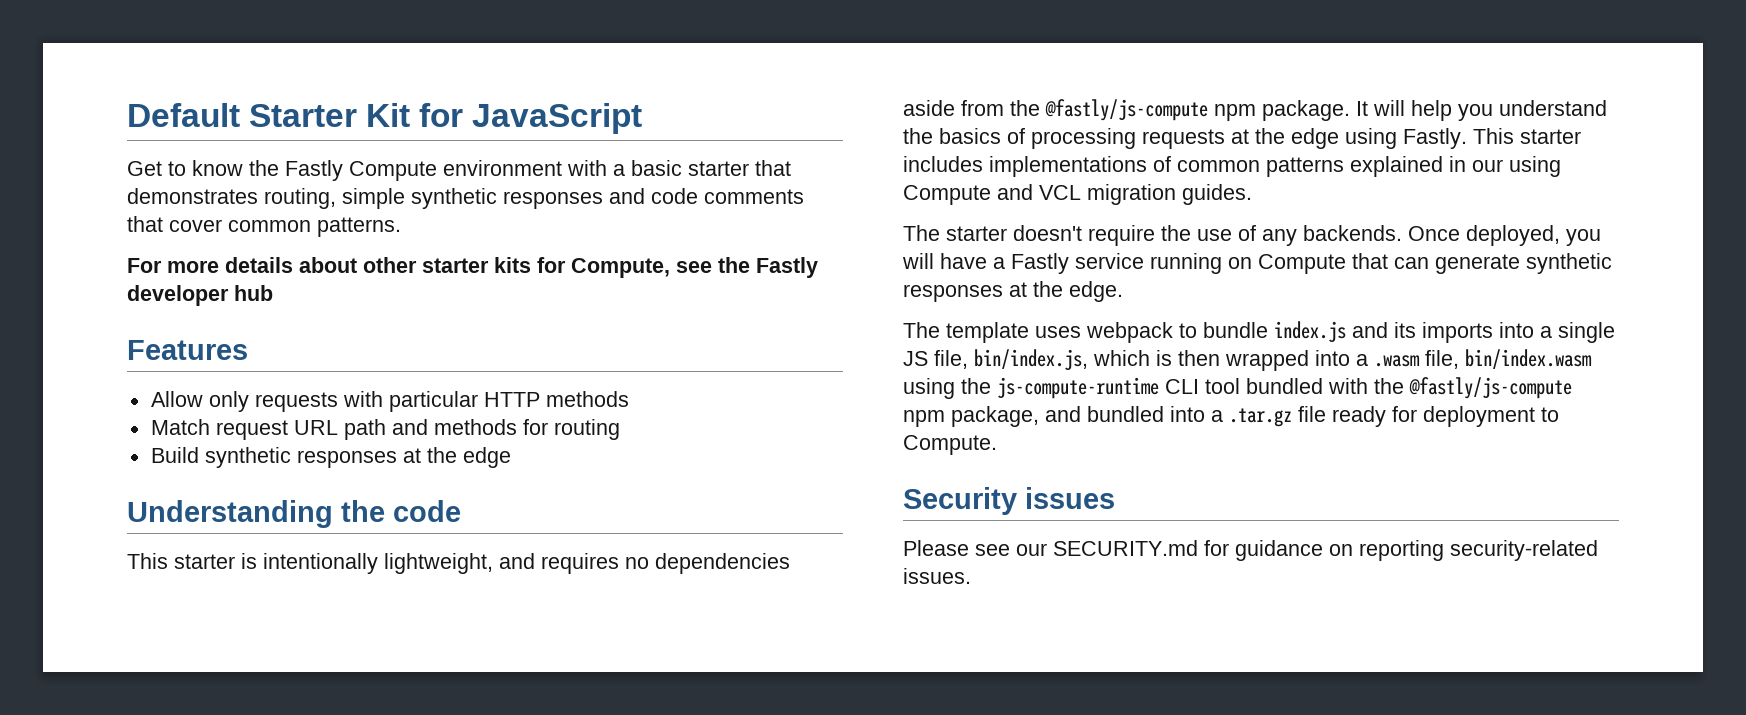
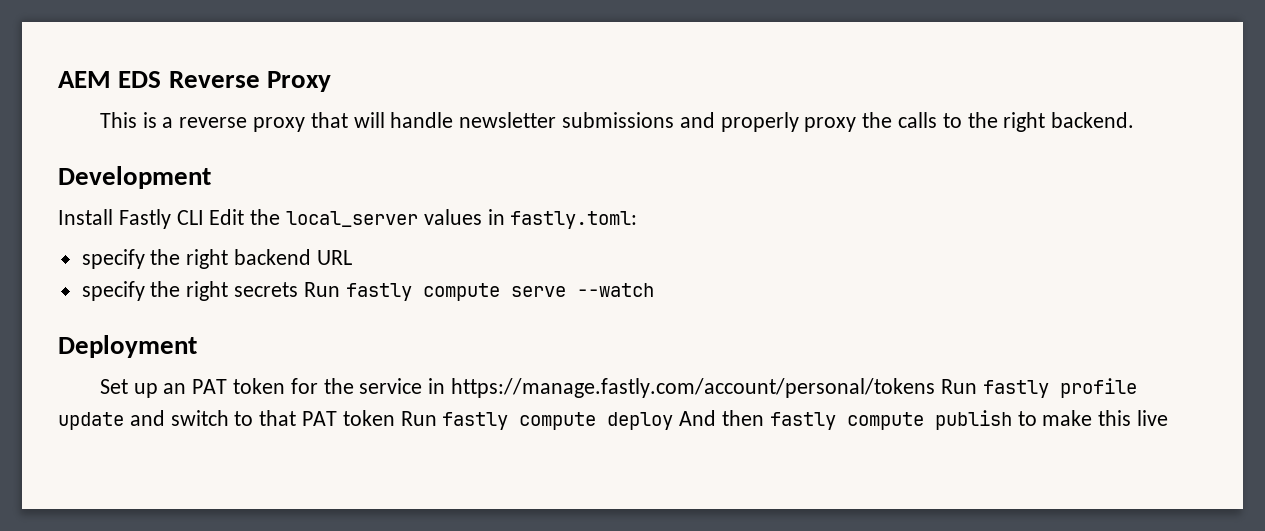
- Default Starter Kit for JavaScript
- Get to know the Fastly Compute environment with a basic starter that demonstrates routing, simple synthetic responses and code comments that cover common patterns.
- For more details about other starter kits for Compute, see the Fastly developer hub
- Features
- Allow only requests with particular HTTP methods
- Match request URL path and methods for routing
- Build synthetic responses at the edge
- Understanding the code
- This starter is intentionally lightweight, and requires no dependencies aside from the @fastly/js-compute npm package. It will help you understand the basics of processing requests at the edge using Fastly. This starter includes implementations of common patterns explained in our using Compute and VCL migration guides.
- The starter doesn't require the use of any backends. Once deployed, you will have a Fastly service running on Compute that can generate synthetic responses at the edge.
- The template uses webpack to bundle index.js and its imports into a single JS file, bin/index.js, which is then wrapped into a .wasm file, bin/index.wasm using the js-compute-runtime CLI tool bundled with the @fastly/js-compute npm package, and bundled into a .tar.gz file ready for deployment to Compute.
- Security issues
- Please see our SECURITY.md for guidance on reporting security-related issues.
+ AEM EDS Reverse Proxy
+ This is a reverse proxy that will handle newsletter submissions and properly proxy the calls to the right backend.
+ Development
+ Install Fastly CLI Edit the local_server values in fastly.toml:
+ specify the right backend URL
+ specify the right secrets Run fastly compute serve --watch
+ Deployment
+ Set up an PAT token for the service in https://manage.fastly.com/account/personal/tokens Run fastly profile update and switch to that PAT token Run fastly compute deploy And then fastly compute publish to make this live

